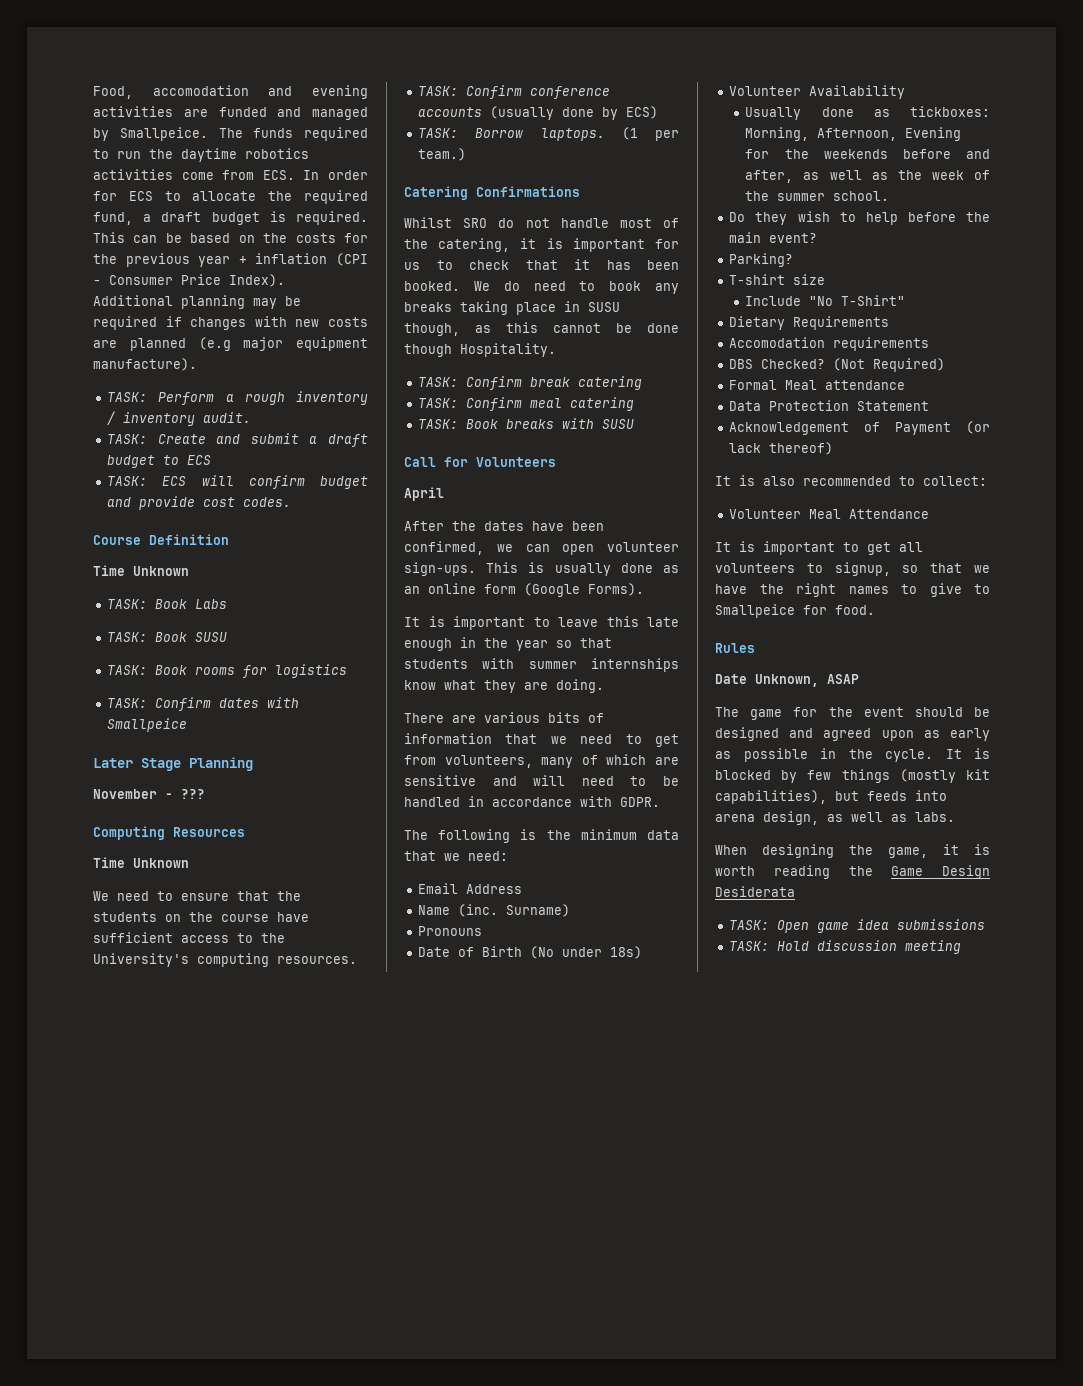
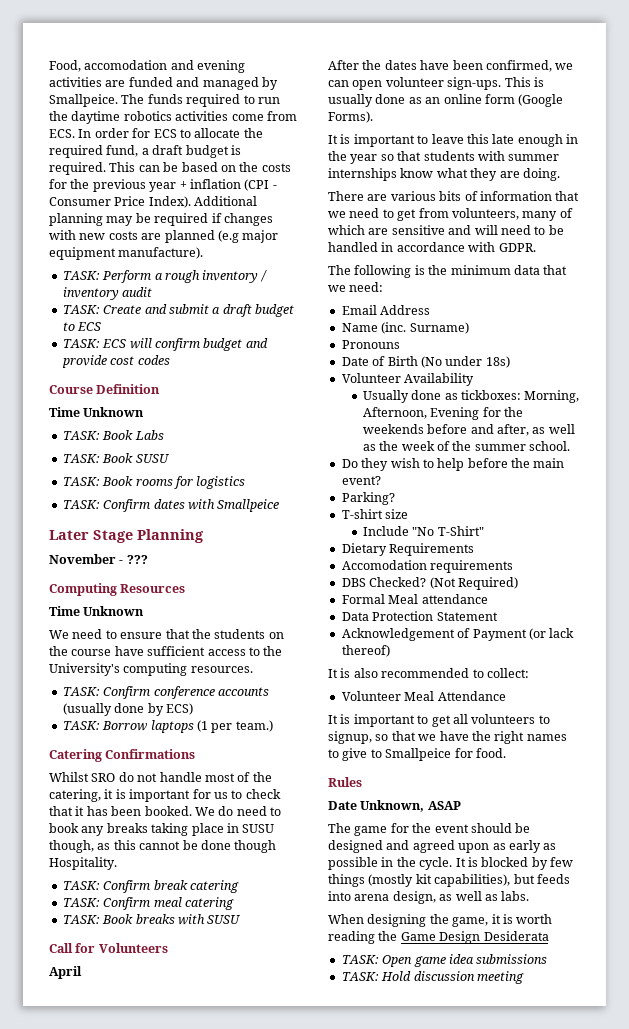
- TASK: Perform a rough inventory / inventory audit.
+ TASK: Perform a rough inventory / inventory audit
- TASK: ECS will confirm budget and provide cost codes.
+ TASK: ECS will confirm budget and provide cost codes
- TASK: Borrow laptops. (1 per team.)
+ TASK: Borrow laptops (1 per team.)

